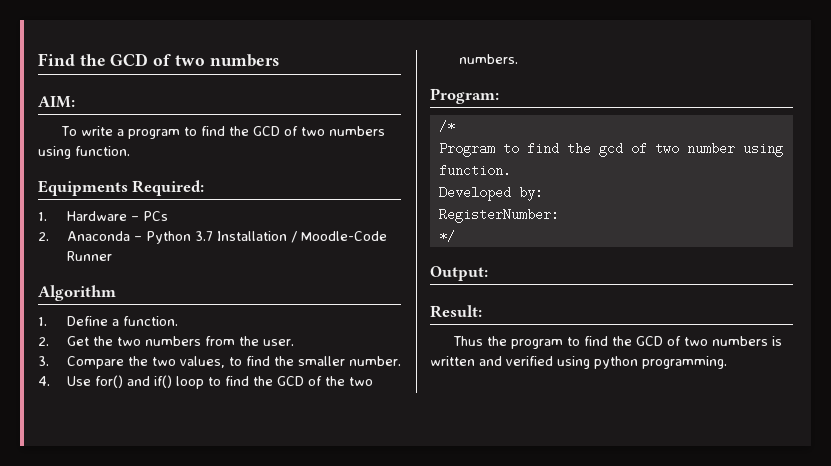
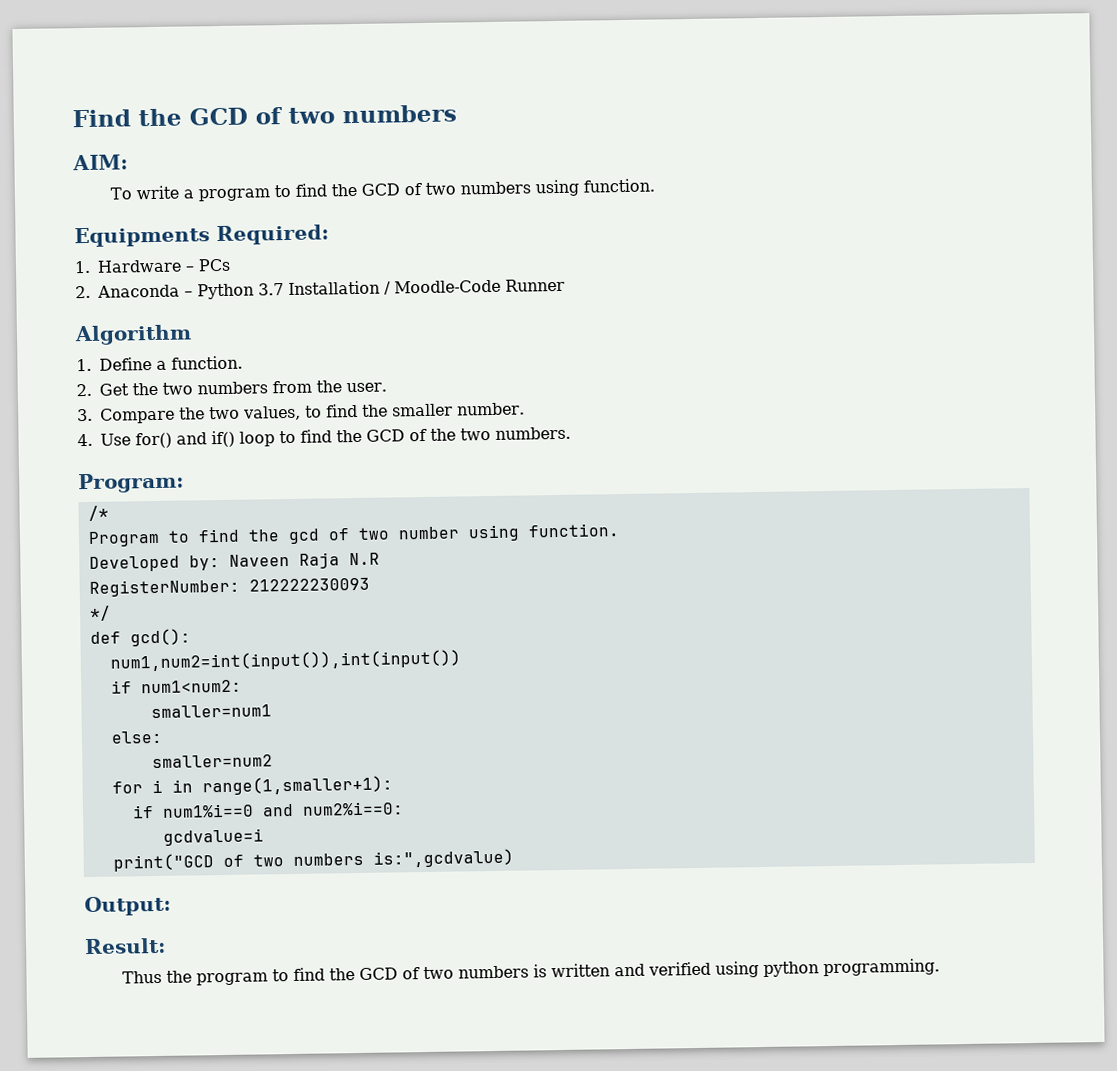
- Developed by:
+ Developed by: Naveen Raja N.R
- RegisterNumber:
+ RegisterNumber: 212222230093
+ def gcd():
+ num1,num2=int(input()),int(input())
+ if num1<num2:
+ smaller=num1
+ else:
+ smaller=num2
+ for i in range(1,smaller+1):
+ if num1%i==0 and num2%i==0:
+ gcdvalue=i
+ print("GCD of two numbers is:",gcdvalue)

